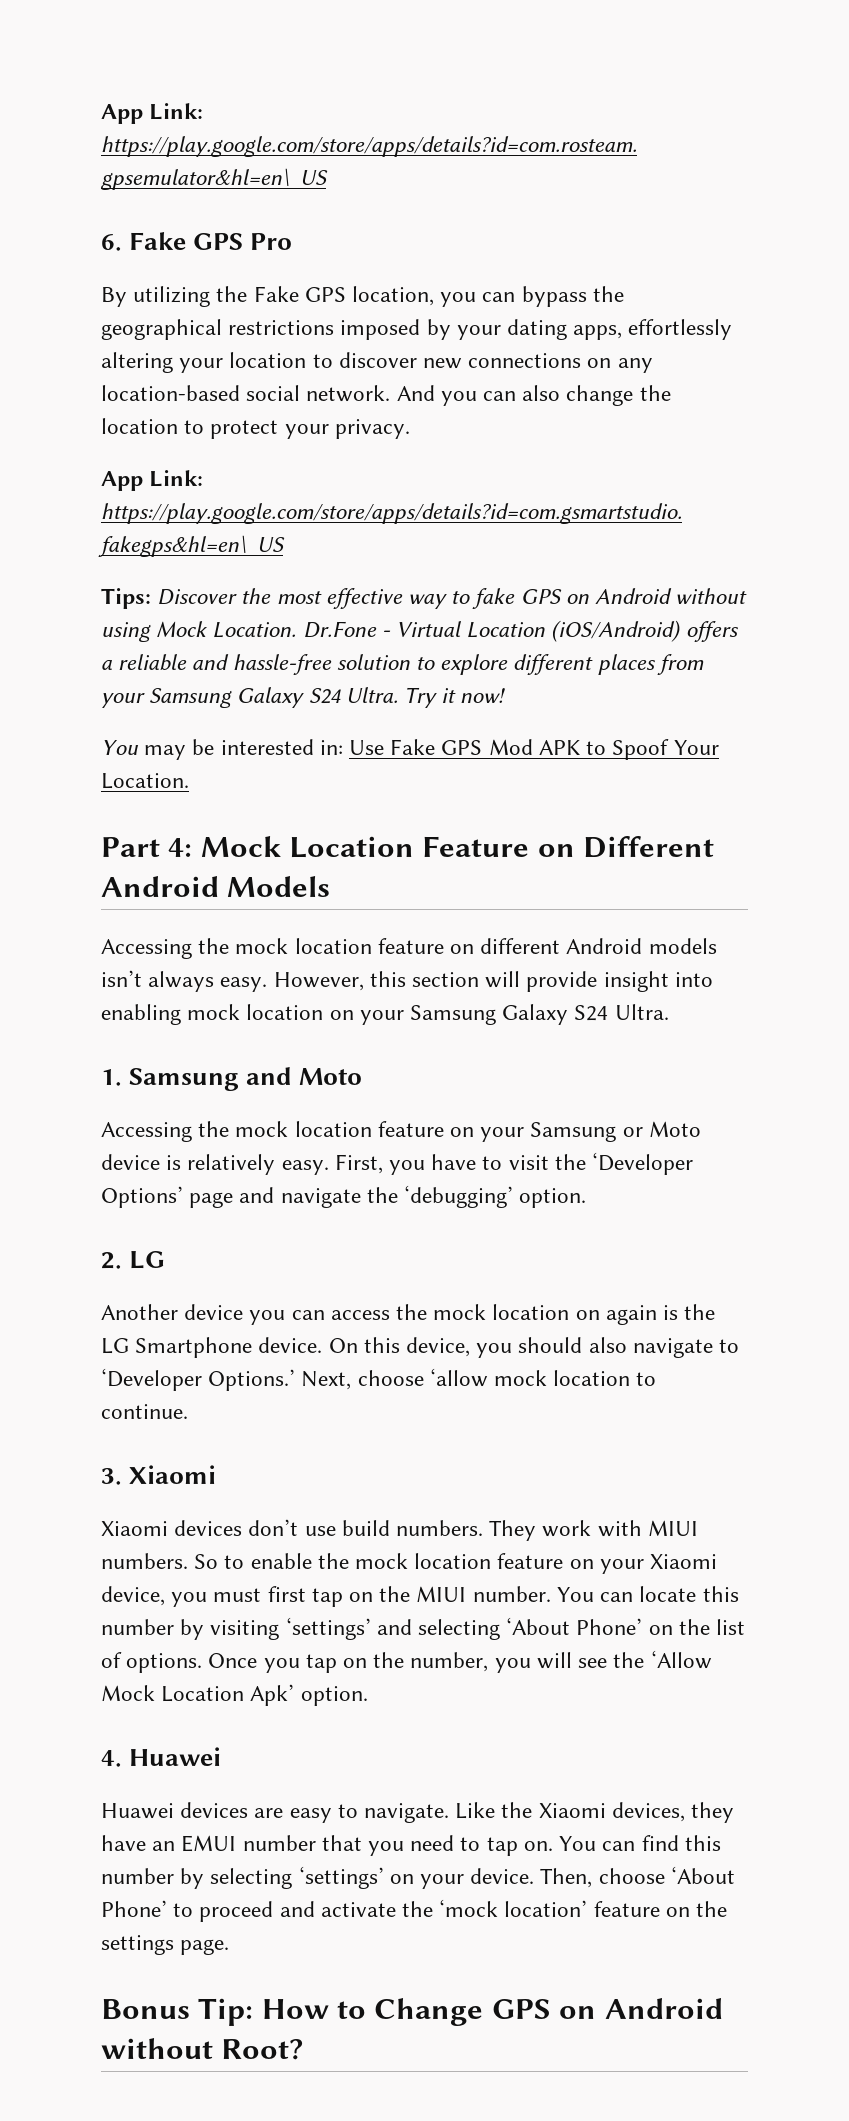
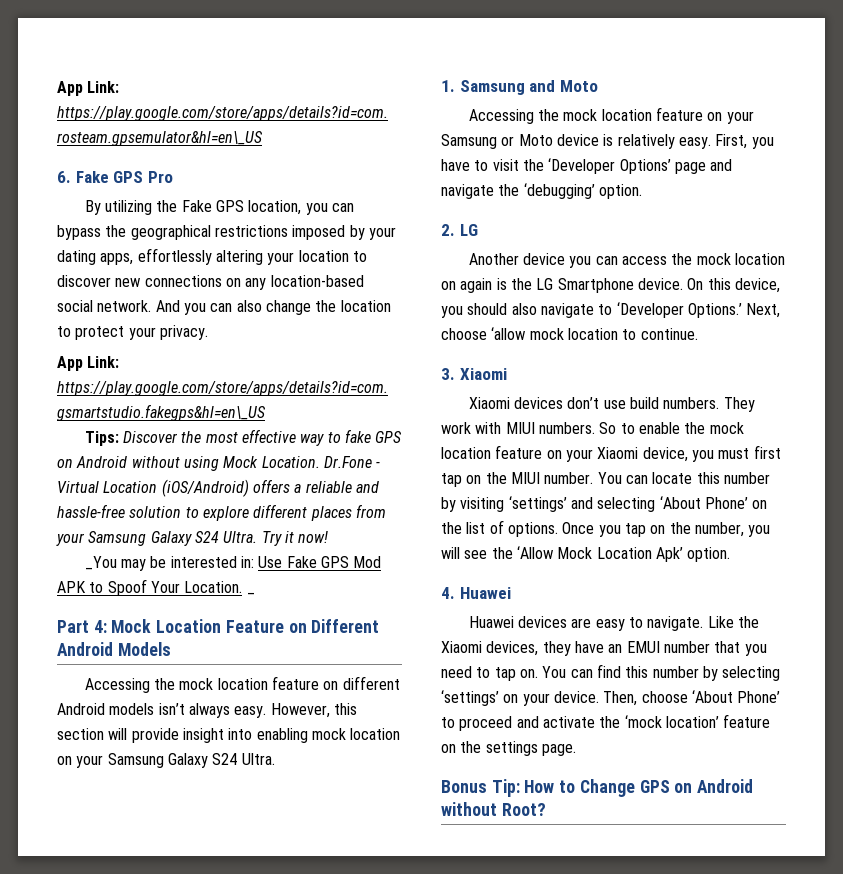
- You may be interested in: Use Fake GPS Mod APK to Spoof Your Location.
+ _You may be interested in: Use Fake GPS Mod APK to Spoof Your Location. _

